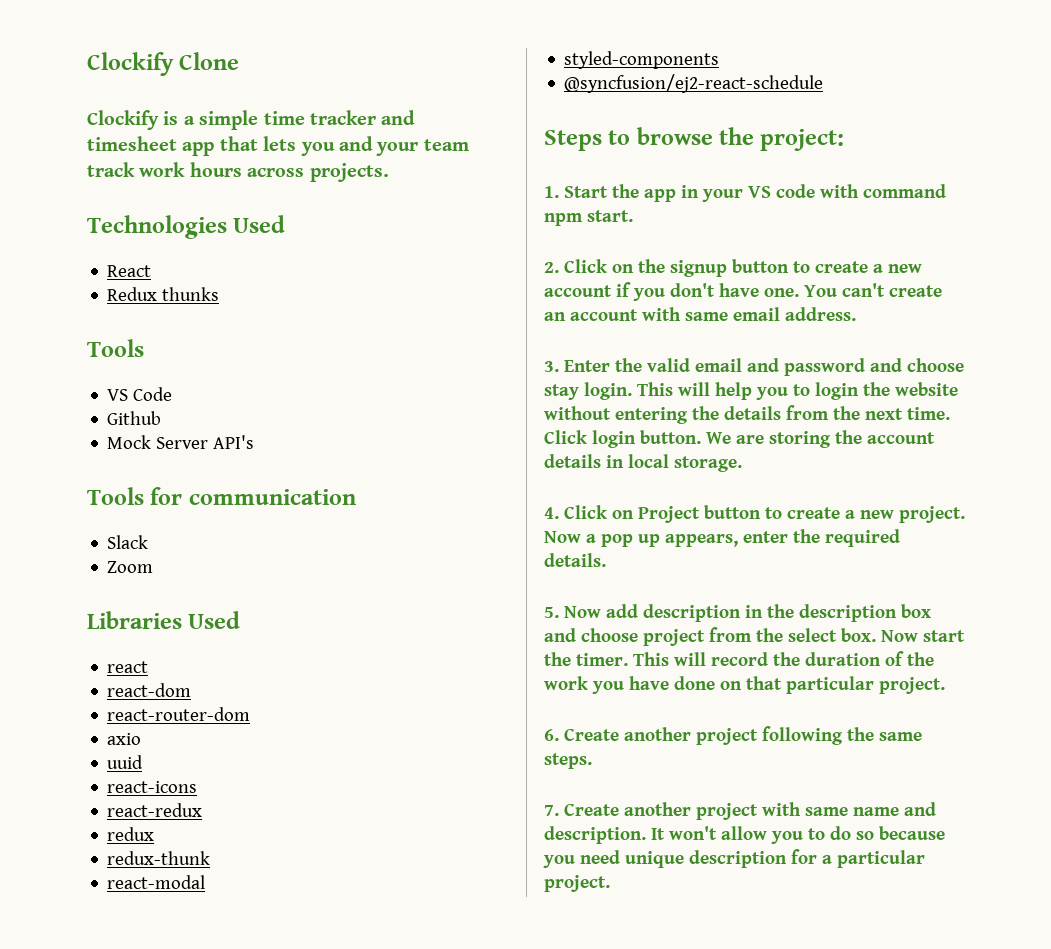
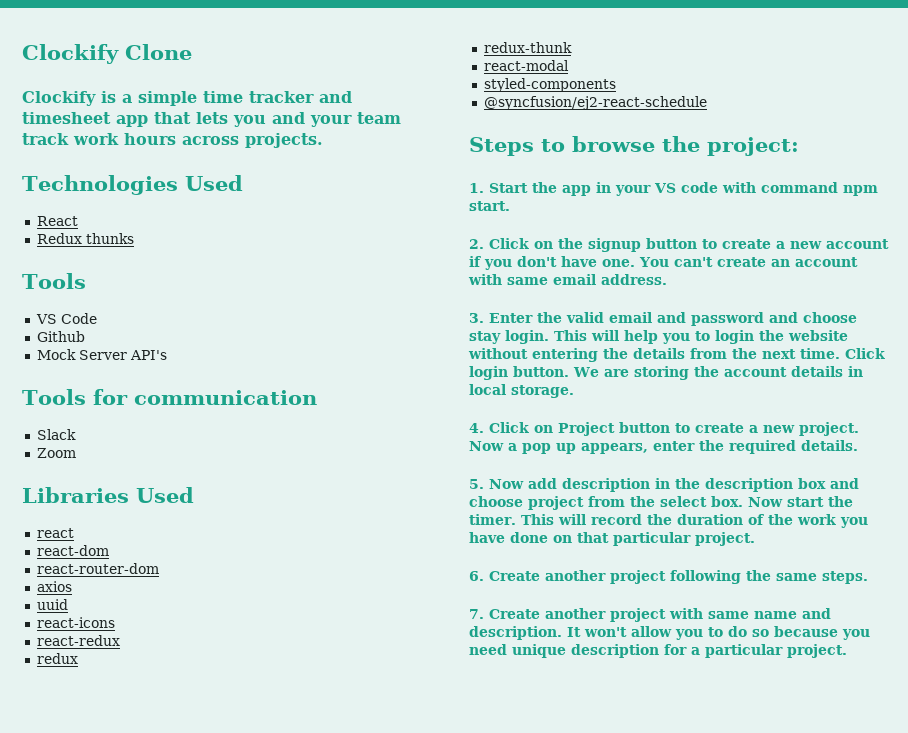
- axio
+ axios

